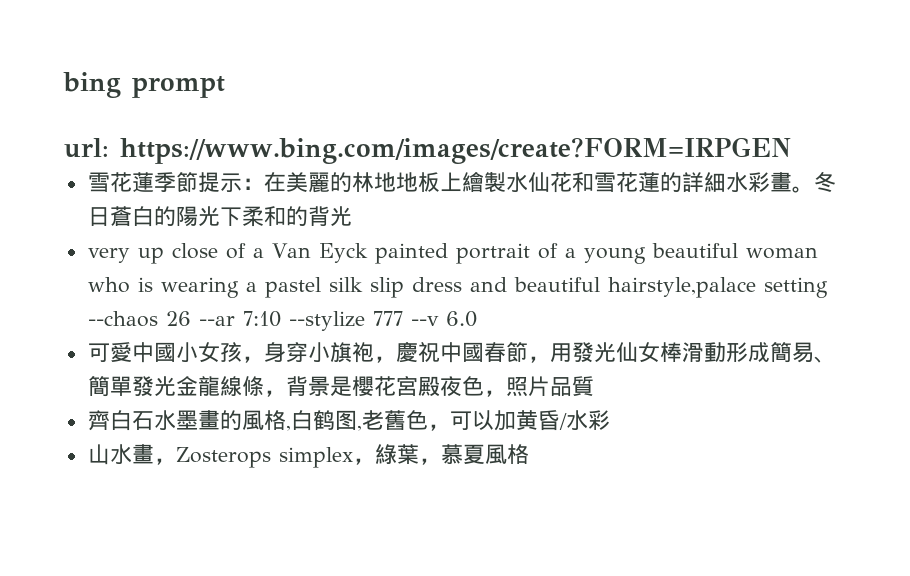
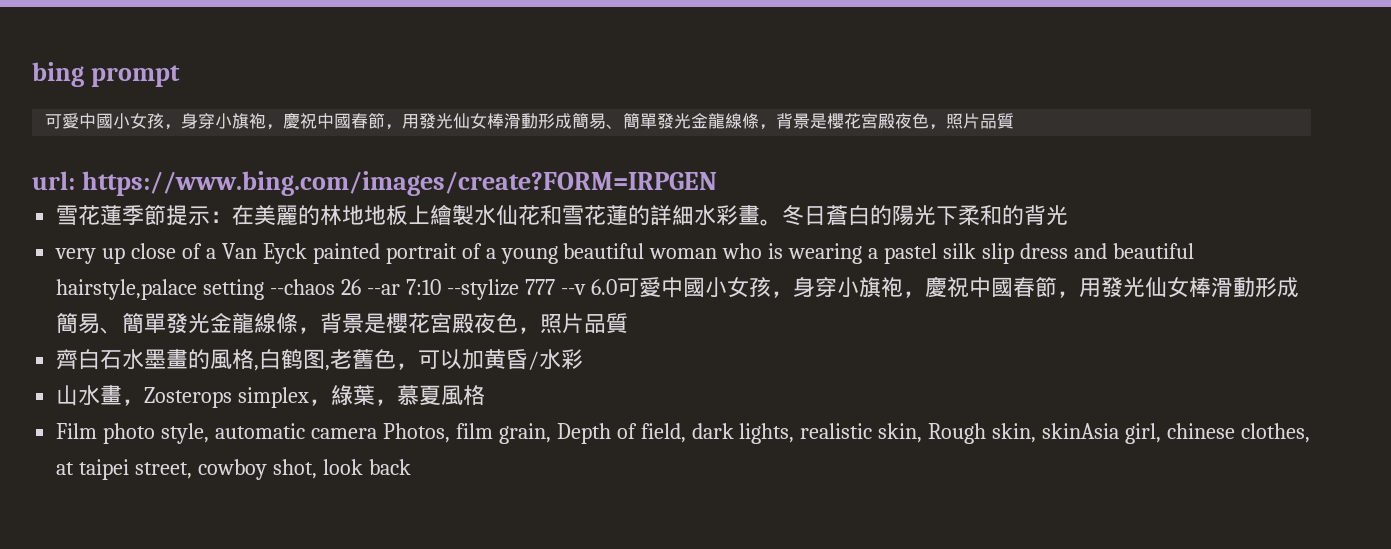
  bing prompt
+ 可愛中國小女孩，身穿小旗袍，慶祝中國春節，用發光仙女棒滑動形成簡易、簡單發光金龍線條，背景是櫻花宮殿夜色，照片品質
- very up close of a Van Eyck painted portrait of a young beautiful woman who is wearing a pastel silk slip dress and beautiful hairstyle,palace setting --chaos 26 --ar 7:10 --stylize 777 --v 6.0
- 可愛中國小女孩，身穿小旗袍，慶祝中國春節，用發光仙女棒滑動形成簡易、簡單發光金龍線條，背景是櫻花宮殿夜色，照片品質
+ very up close of a Van Eyck painted portrait of a young beautiful woman who is wearing a pastel silk slip dress and beautiful hairstyle,palace setting --chaos 26 --ar 7:10 --stylize 777 --v 6.0可愛中國小女孩，身穿小旗袍，慶祝中國春節，用發光仙女棒滑動形成簡易、簡單發光金龍線條，背景是櫻花宮殿夜色，照片品質
+ Film photo style, automatic camera Photos, film grain, Depth of field, dark lights, realistic skin, Rough skin, skinAsia girl, chinese clothes, at taipei street, cowboy shot, look back

